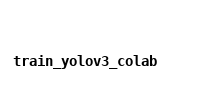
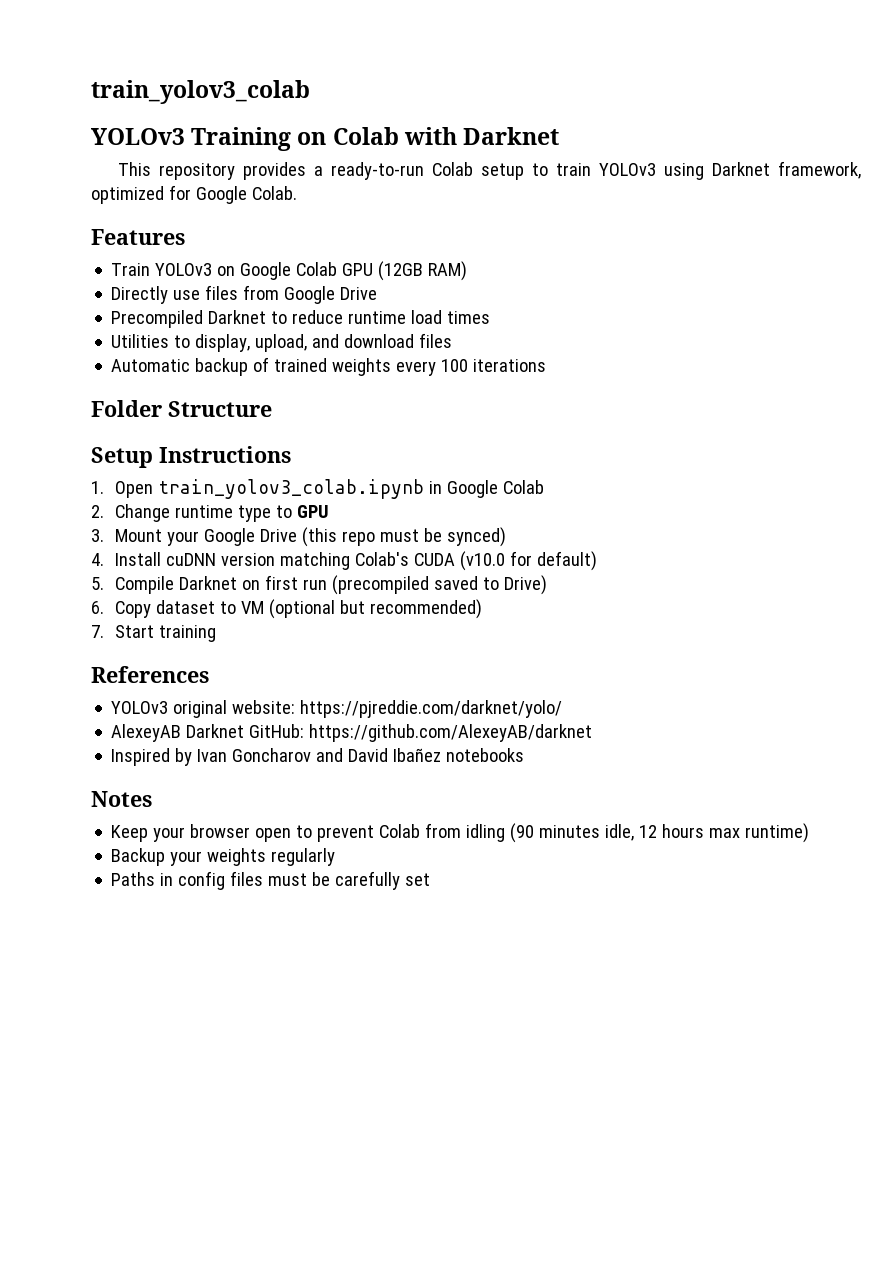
+ YOLOv3 Training on Colab with Darknet
+ This repository provides a ready-to-run Colab setup to train YOLOv3 using Darknet framework, optimized for Google Colab.
+ Features
+ Train YOLOv3 on Google Colab GPU (12GB RAM)
+ Directly use files from Google Drive
+ Precompiled Darknet to reduce runtime load times
+ Utilities to display, upload, and download files
+ Automatic backup of trained weights every 100 iterations
+ Folder Structure
+ Setup Instructions
+ 1. Open train_yolov3_colab.ipynb in Google Colab
+ 2. Change runtime type to GPU
+ 3. Mount your Google Drive (this repo must be synced)
+ 4. Install cuDNN version matching Colab's CUDA (v10.0 for default)
+ 5. Compile Darknet on first run (precompiled saved to Drive)
+ 6. Copy dataset to VM (optional but recommended)
+ 7. Start training
+ References
+ YOLOv3 original website: https://pjreddie.com/darknet/yolo/
+ AlexeyAB Darknet GitHub: https://github.com/AlexeyAB/darknet
+ Inspired by Ivan Goncharov and David Ibañez notebooks
+ Notes
+ Keep your browser open to prevent Colab from idling (90 minutes idle, 12 hours max runtime)
+ Backup your weights regularly
+ Paths in config files must be carefully set

